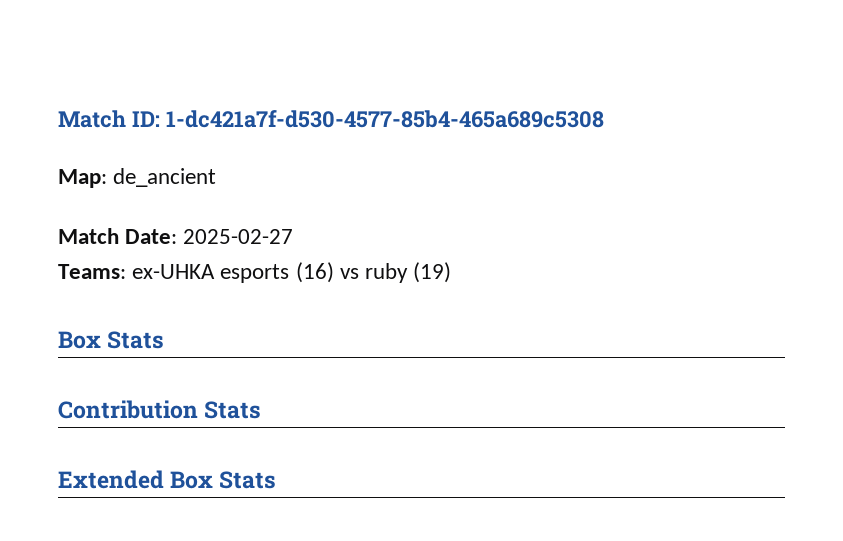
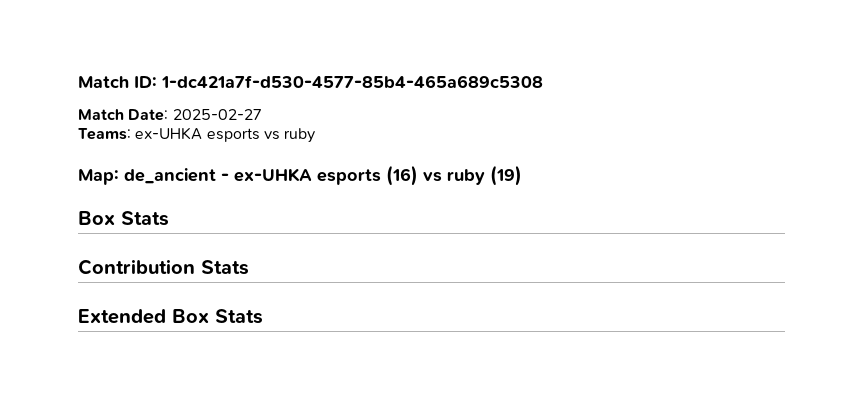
- Map: de_ancient
- Teams: ex-UHKA esports (16) vs ruby (19)
+ Teams: ex-UHKA esports vs ruby
+ Map: de_ancient - ex-UHKA esports (16) vs ruby (19)

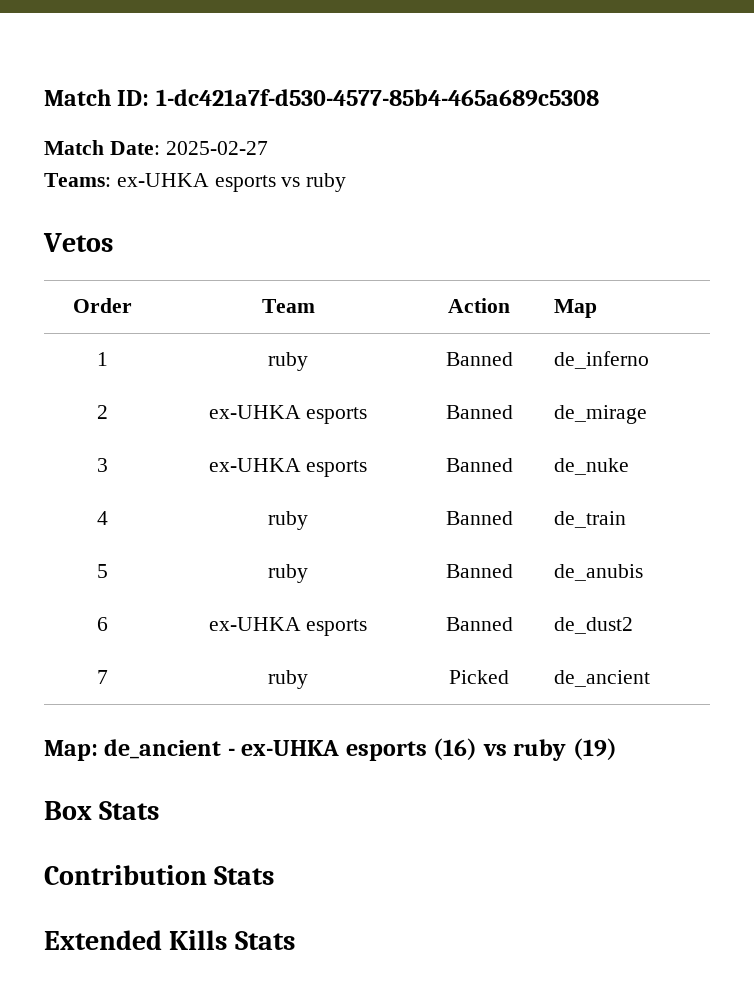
+ Vetos
+ Order | Team | Action | Map
+ 1 | ruby | Banned | de_inferno
+ 2 | ex-UHKA esports | Banned | de_mirage
+ 3 | ex-UHKA esports | Banned | de_nuke
+ 4 | ruby | Banned | de_train
+ 5 | ruby | Banned | de_anubis
+ 6 | ex-UHKA esports | Banned | de_dust2
+ 7 | ruby | Picked | de_ancient
- Extended Box Stats
+ Extended Kills Stats

